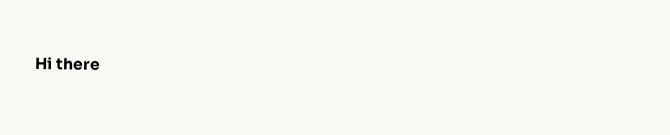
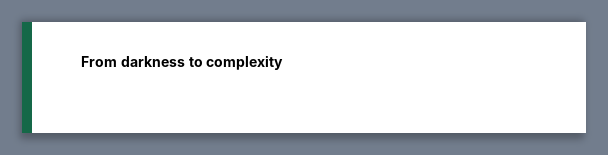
- Hi there
+ From darkness to complexity

